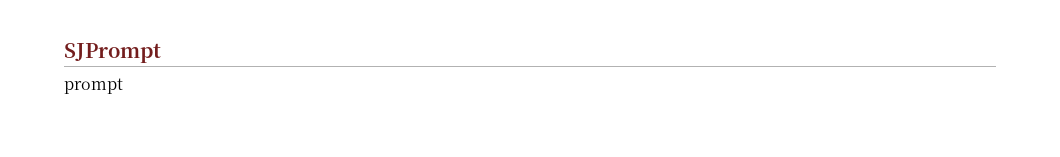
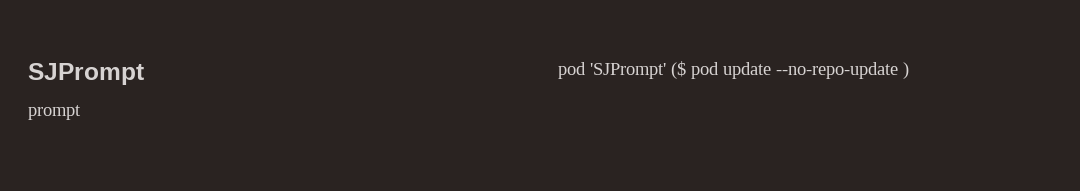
+ pod 'SJPrompt' ($ pod update --no-repo-update )

